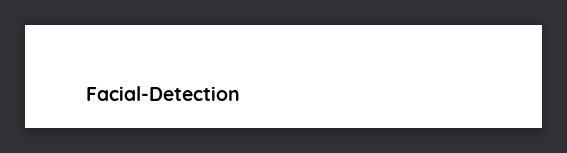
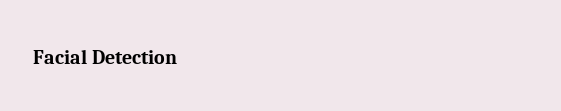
- Facial-Detection
+ Facial Detection

